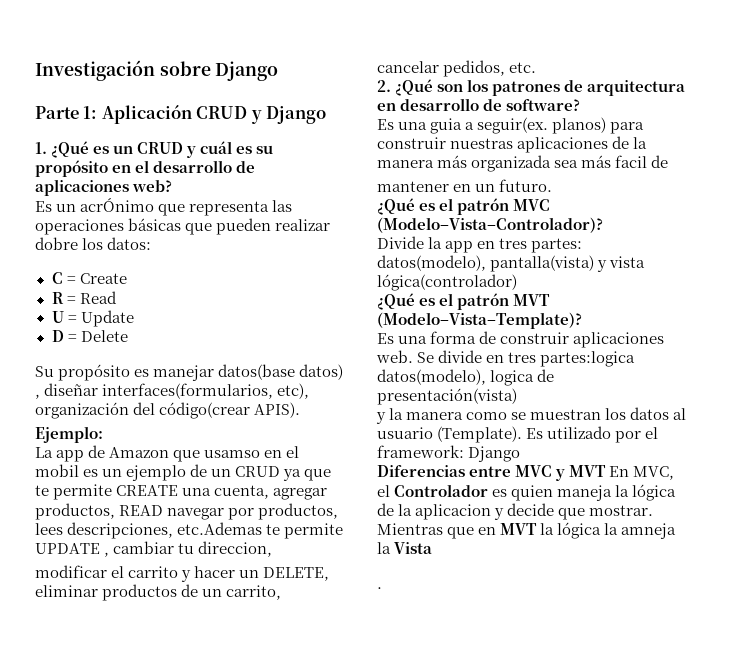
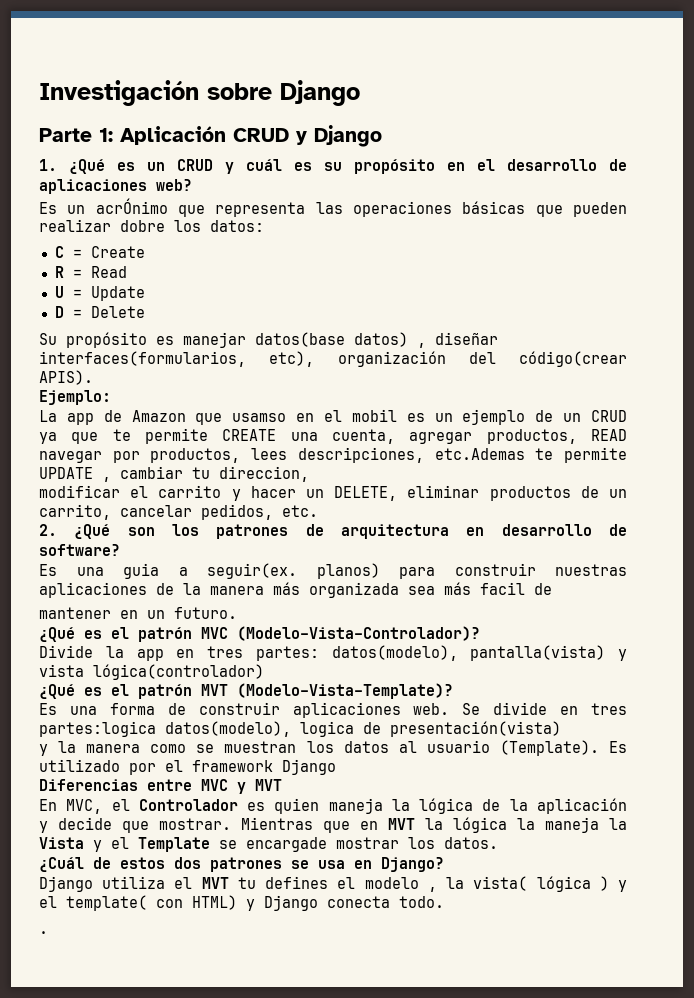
- Es utilizado por el framework: Django
+ Es utilizado por el framework Django
- Diferencias entre MVC y MVT En MVC, el Controlador es quien maneja la lógica de la aplicacion y decide que mostrar.
+ Diferencias entre MVC y MVT
+ En MVC, el Controlador es quien maneja la lógica de la aplicación y decide que mostrar.
- Mientras que en MVT la lógica la amneja la Vista
+ Mientras que en MVT la lógica la maneja la Vista y el Template se encargade mostrar los datos.
+ ¿Cuál de estos dos patrones se usa en Django?
+ Django utiliza el MVT tu defines el modelo , la vista( lógica ) y el template( con HTML) y Django conecta todo.

